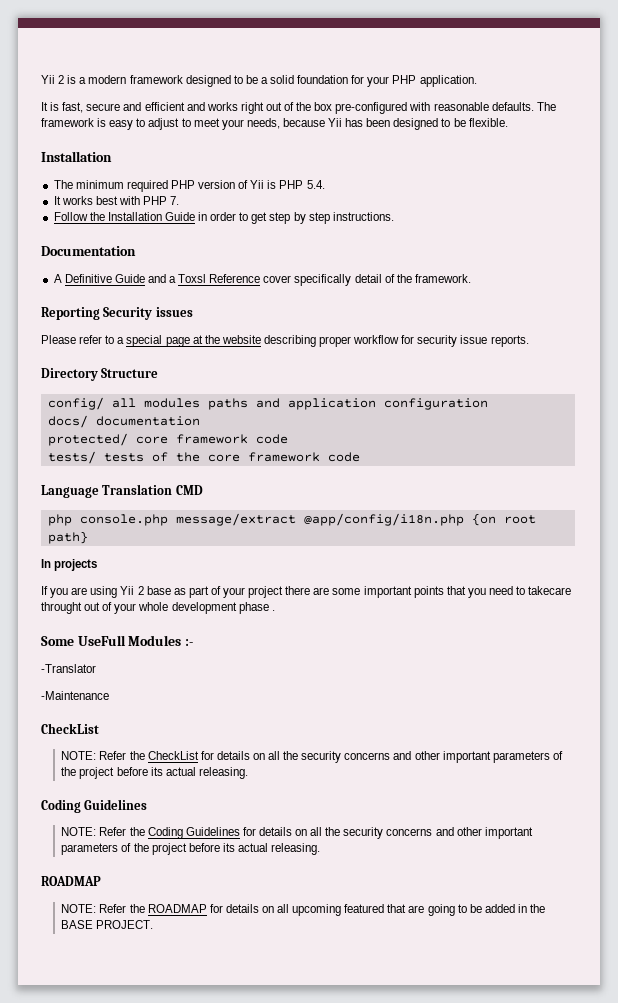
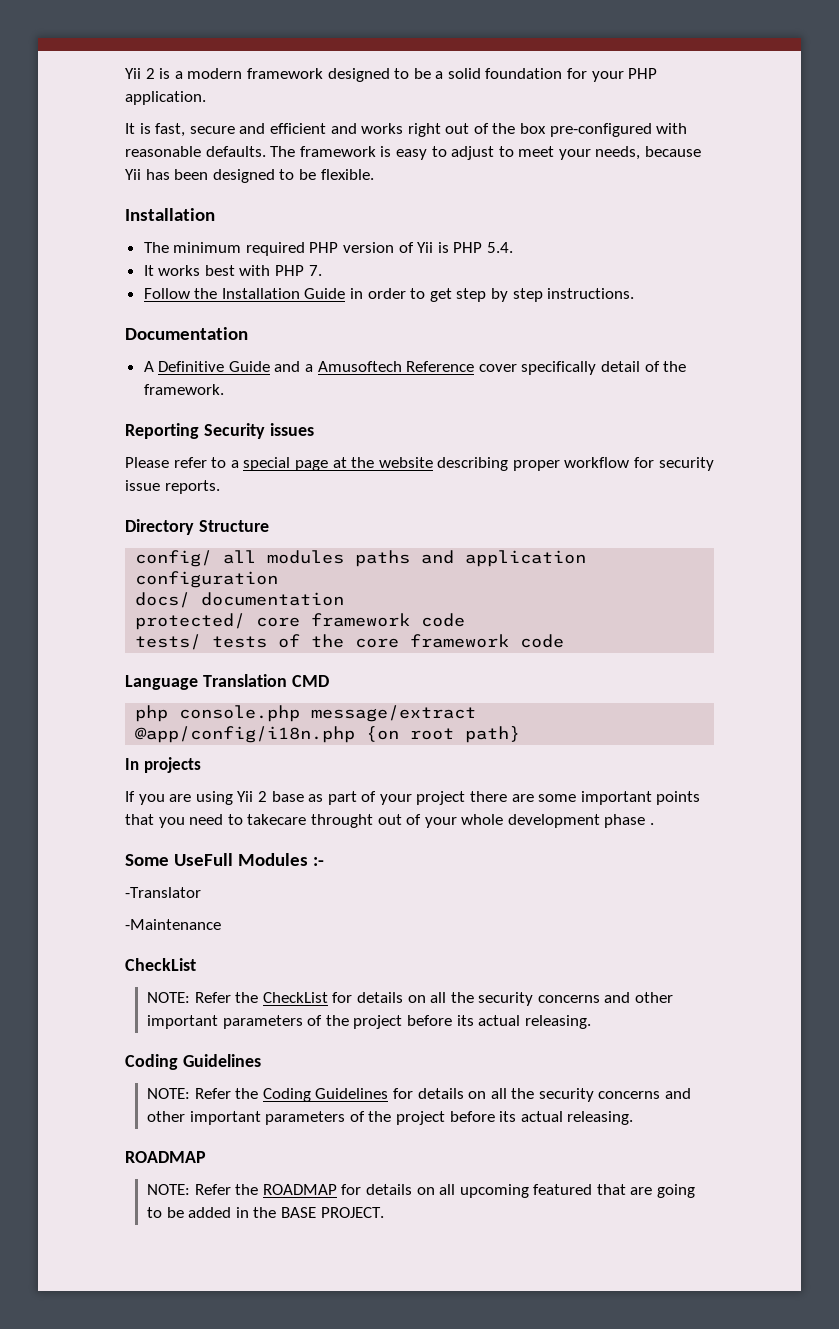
- A Definitive Guide and a Toxsl Reference cover specifically detail of the framework.
+ A Definitive Guide and a Amusoftech Reference cover specifically detail of the framework.

